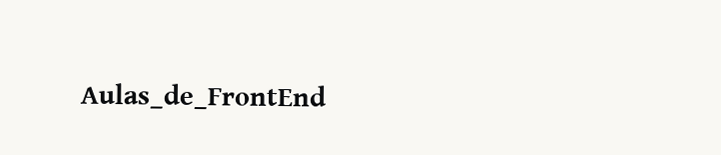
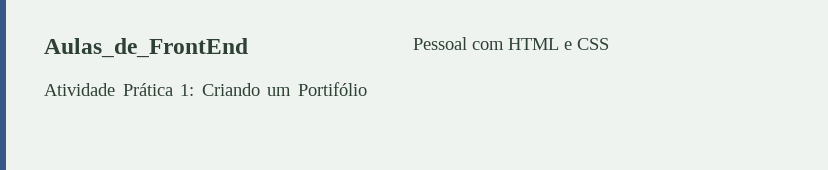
+ Atividade Prática 1: Criando um Portifólio Pessoal com HTML e CSS

